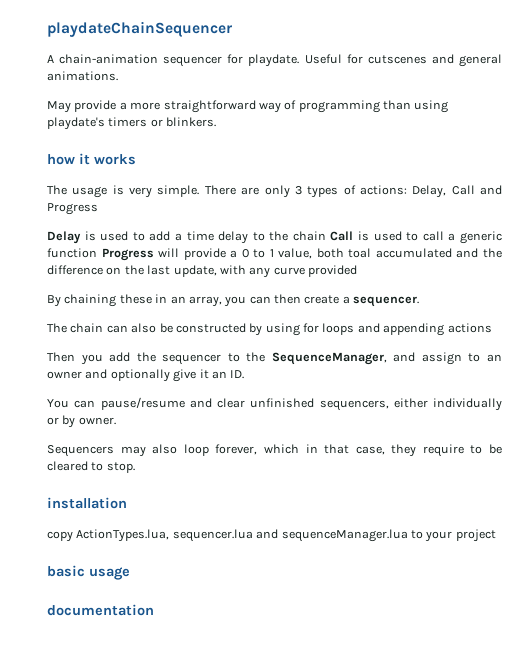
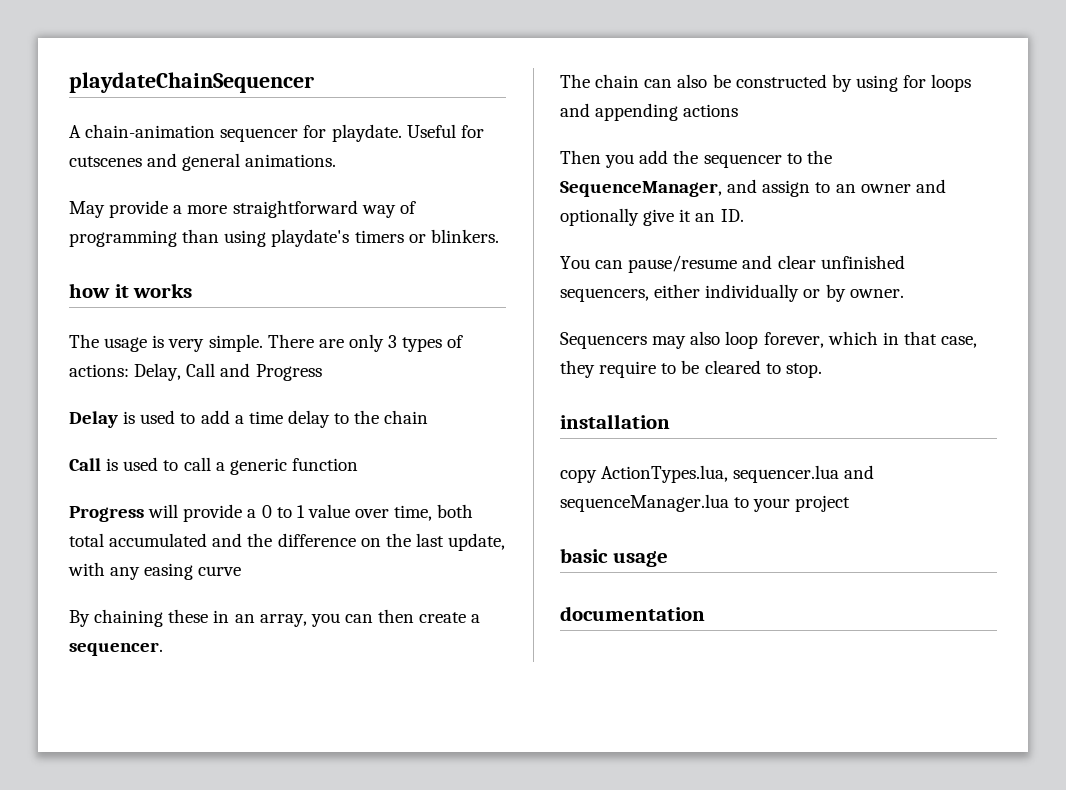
- Delay is used to add a time delay to the chain Call is used to call a generic function Progress will provide a 0 to 1 value, both toal accumulated and the difference on the last update, with any curve provided
+ Delay is used to add a time delay to the chain
+ Call is used to call a generic function
+ Progress will provide a 0 to 1 value over time, both total accumulated and the difference on the last update, with any easing curve

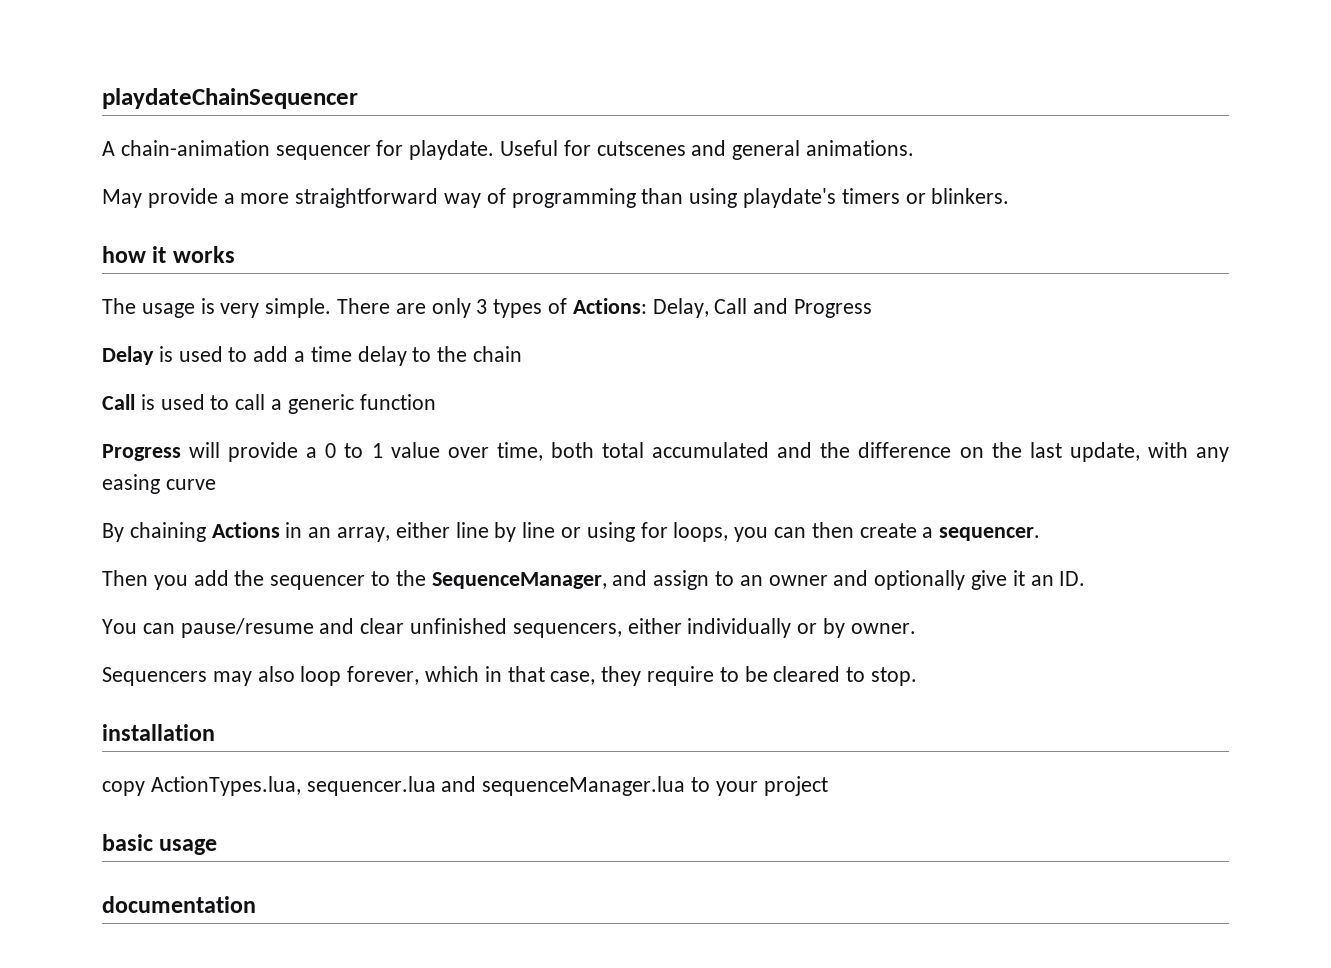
- There are only 3 types of actions: Delay, Call and Progress
+ There are only 3 types of Actions: Delay, Call and Progress
- By chaining these in an array, you can then create a sequencer.
+ By chaining Actions in an array, either line by line or using for loops, you can then create a sequencer.
- The chain can also be constructed by using for loops and appending actions

